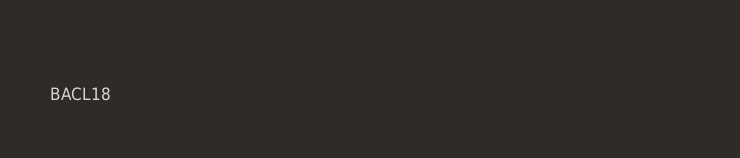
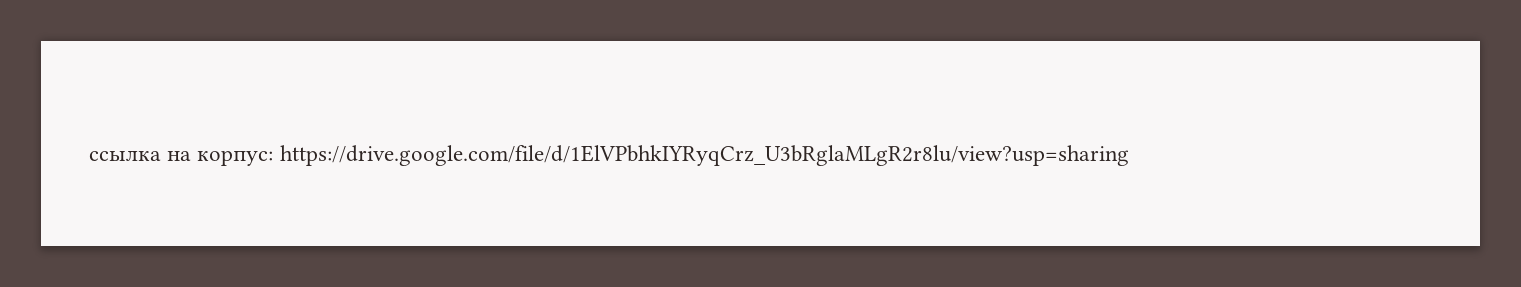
- BACL18
+ ссылка на корпус: https://drive.google.com/file/d/1ElVPbhkIYRyqCrz_U3bRglaMLgR2r8lu/view?usp=sharing

